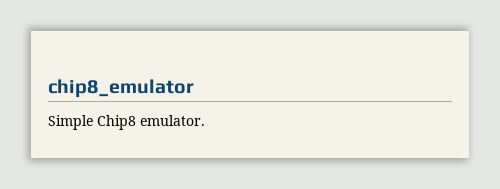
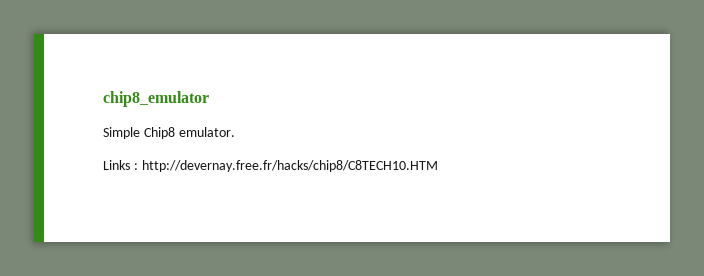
+ Links : http://devernay.free.fr/hacks/chip8/C8TECH10.HTM

